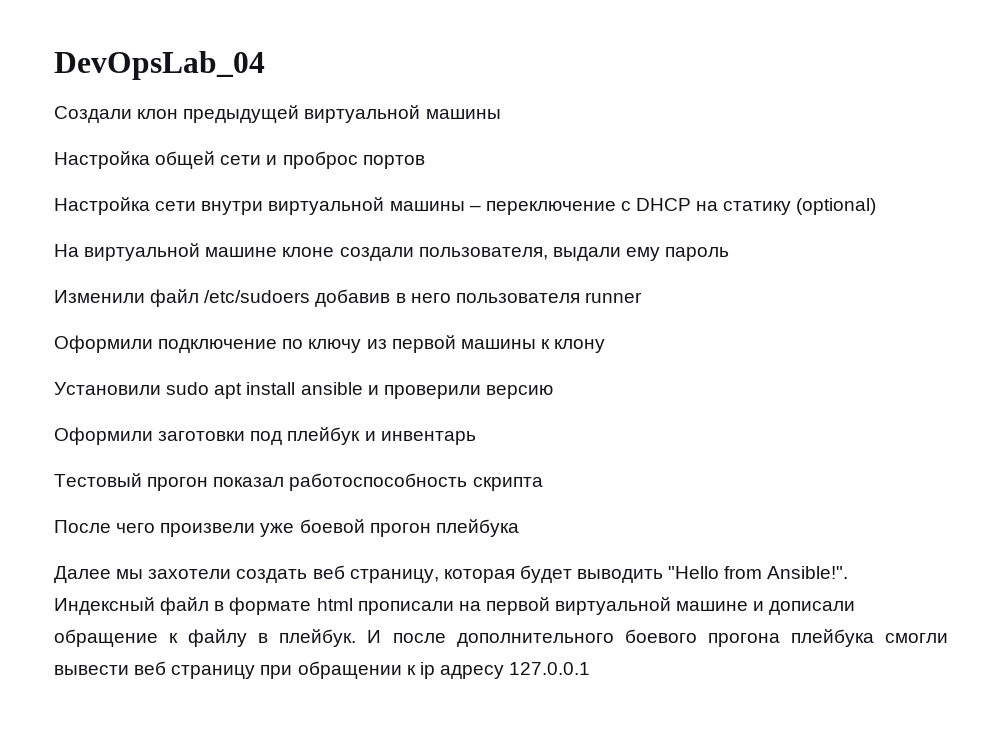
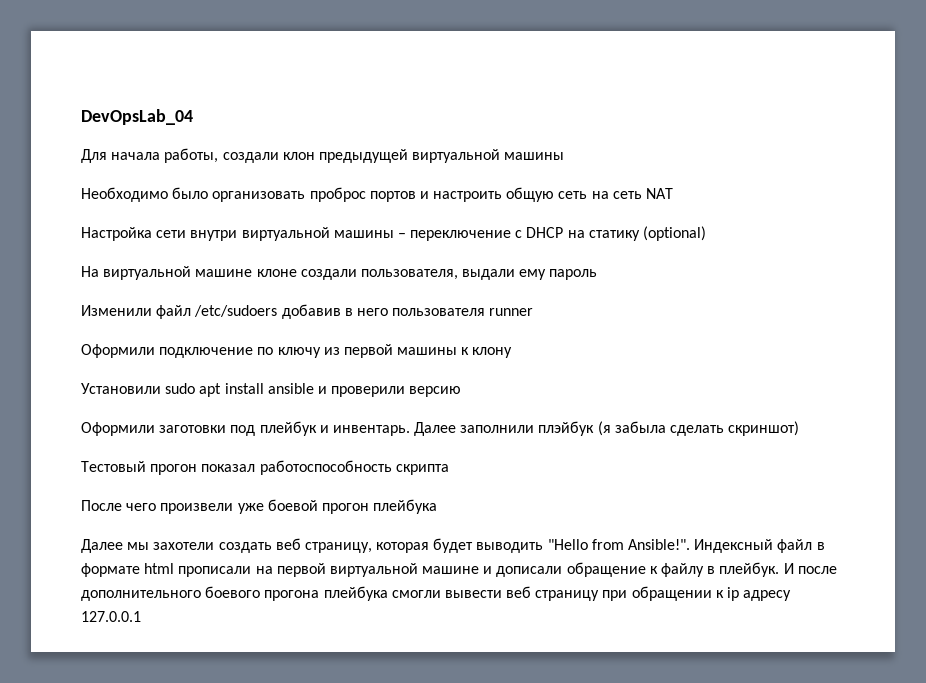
- Создали клон предыдущей виртуальной машины
+ Для начала работы, создали клон предыдущей виртуальной машины
- Настройка общей сети и проброс портов
+ Необходимо было организовать проброс портов и настроить общую сеть на сеть NAT
- Оформили заготовки под плейбук и инвентарь
+ Оформили заготовки под плейбук и инвентарь. Далее заполнили плэйбук (я забыла сделать скриншот)

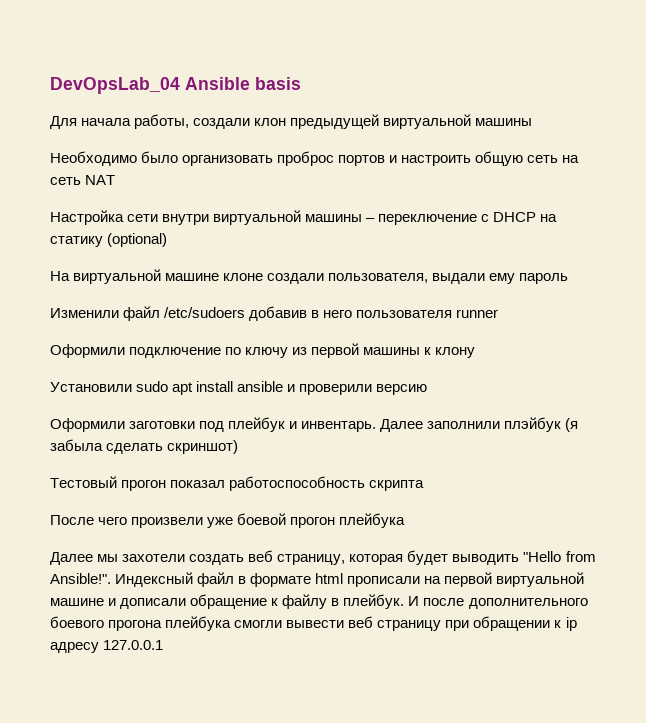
- DevOpsLab_04
+ DevOpsLab_04 Ansible basis

